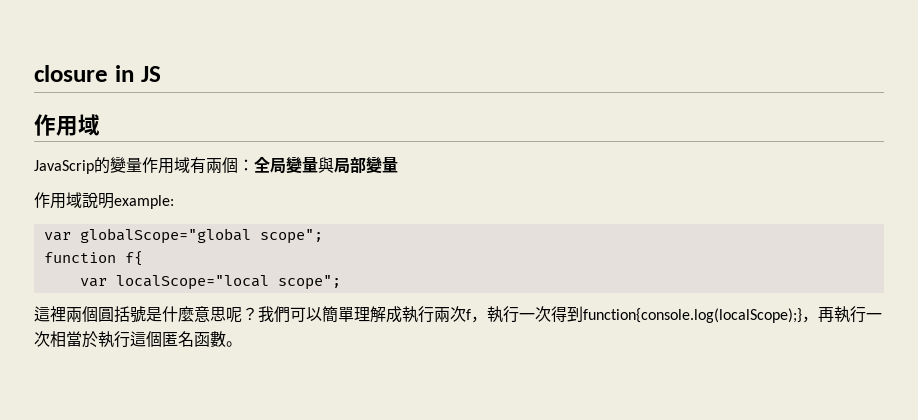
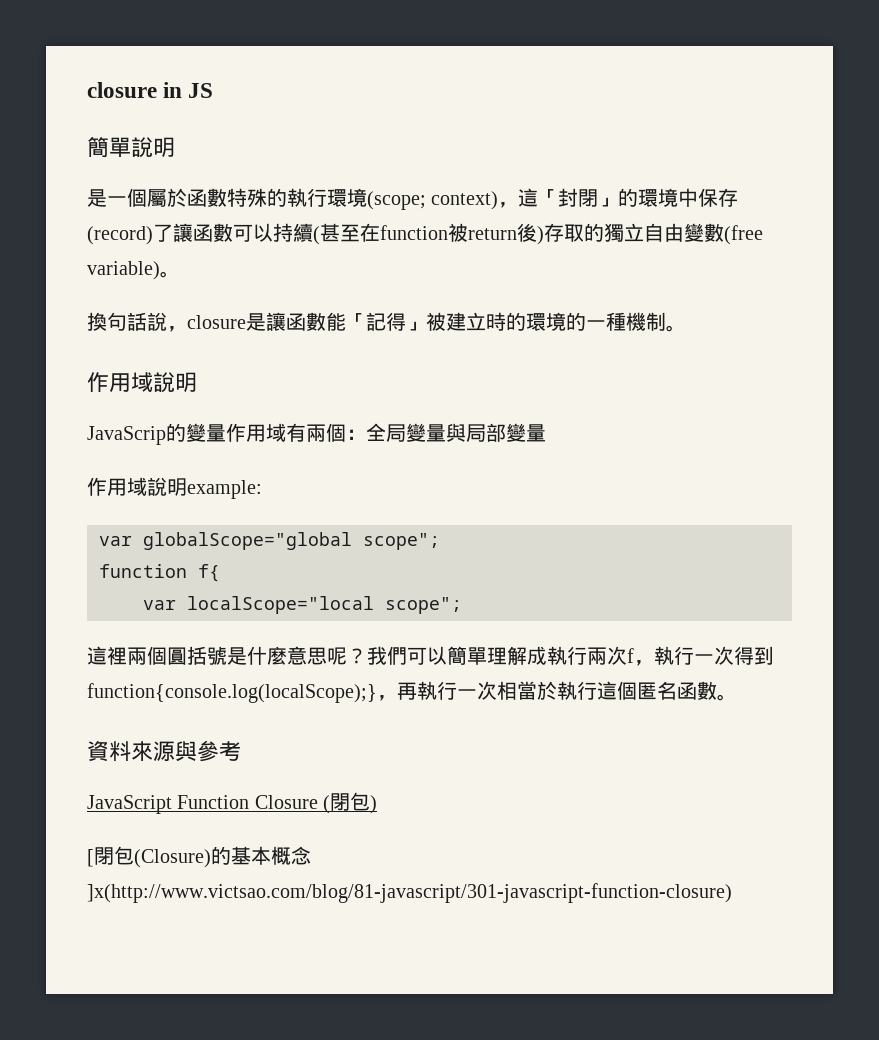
  closure in JS
- 作用域
+ 簡單說明
+ 是一個屬於函數特殊的執行環境(scope; context)，這「封閉」的環境中保存(record)了讓函數可以持續(甚至在function被return後)存取的獨立自由變數(free variable)。
+ 換句話說，closure是讓函數能「記得」被建立時的環境的一種機制。
+ 作用域說明
+ 資料來源與參考
+ JavaScript Function Closure (閉包)
+ [閉包(Closure)的基本概念]x(http://www.victsao.com/blog/81-javascript/301-javascript-function-closure)

